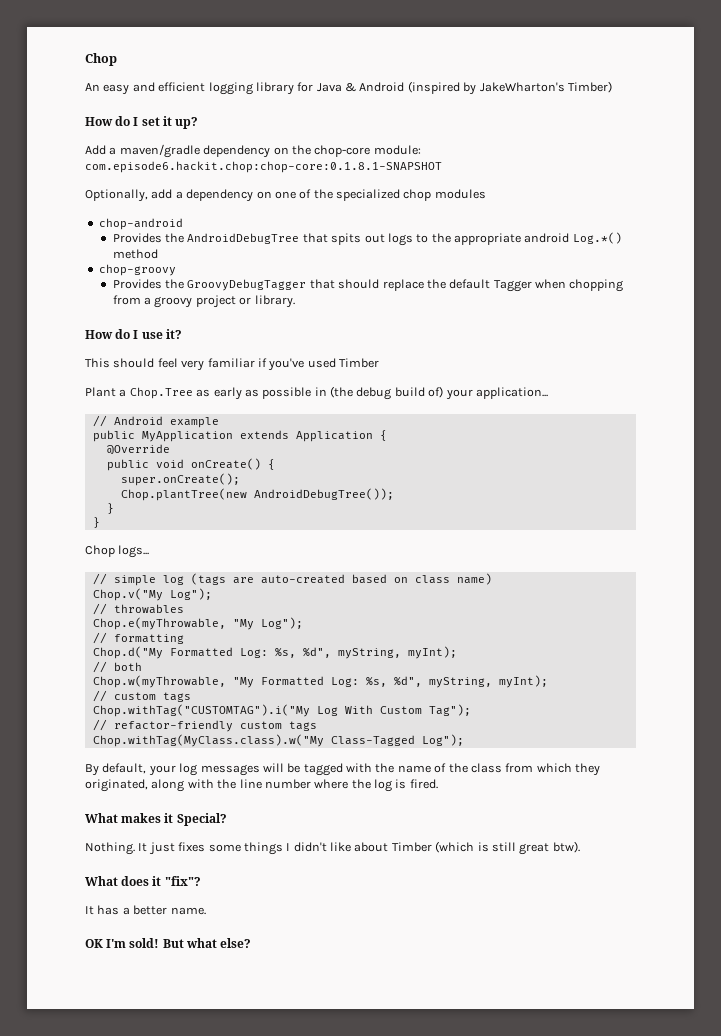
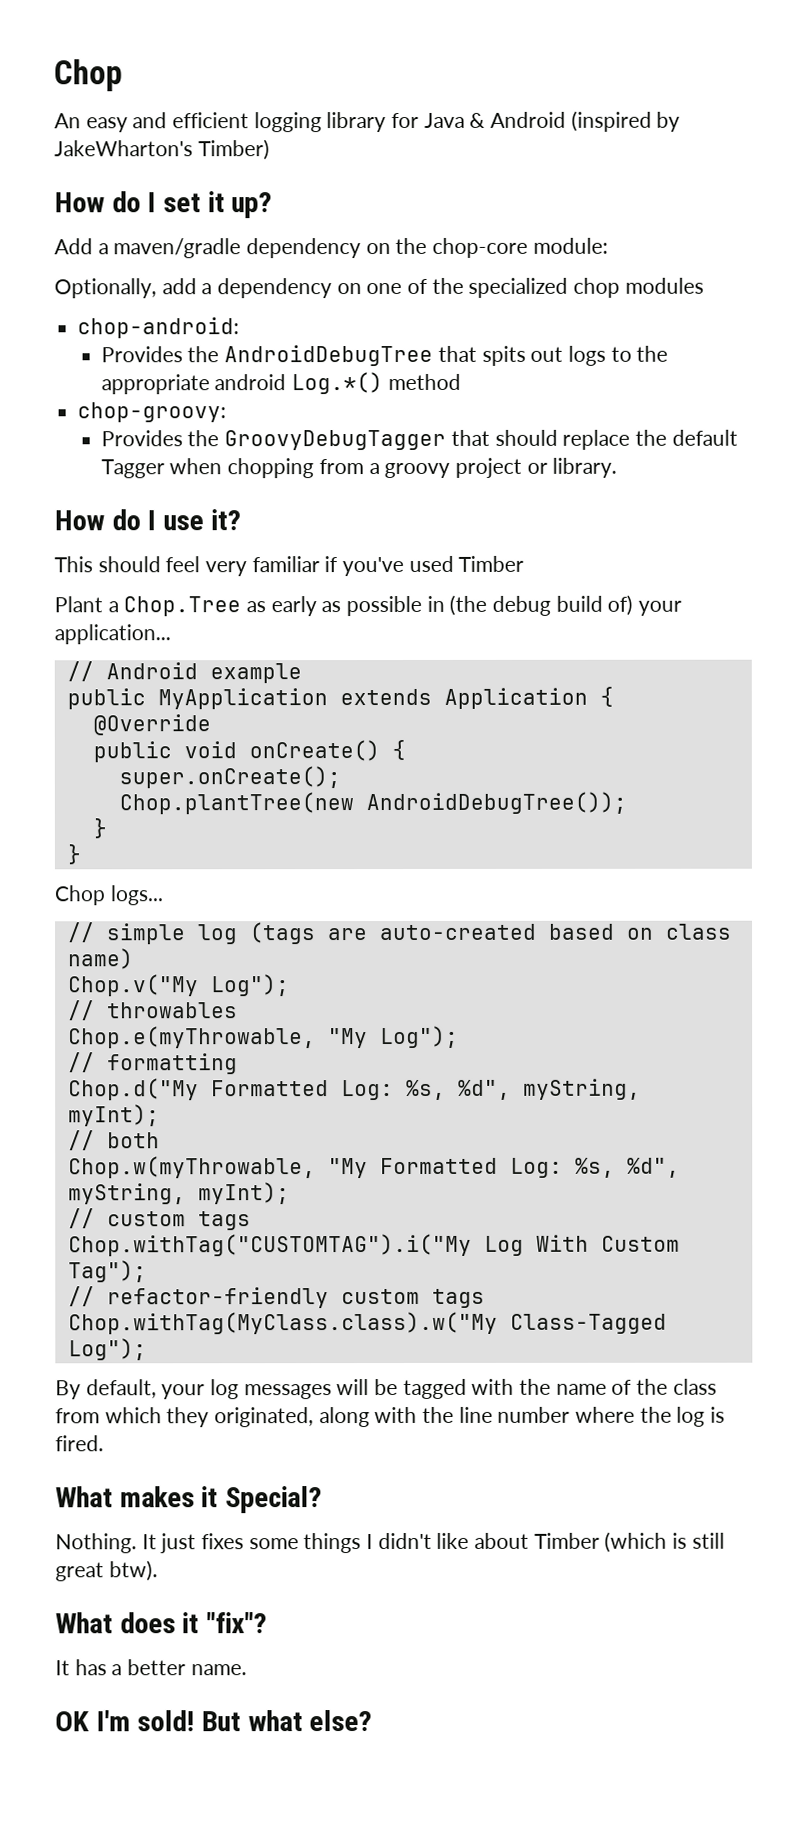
- Add a maven/gradle dependency on the chop-core module: com.episode6.hackit.chop:chop-core:0.1.8.1-SNAPSHOT
+ Add a maven/gradle dependency on the chop-core module:
- chop-android
+ chop-android:
- chop-groovy
+ chop-groovy:

